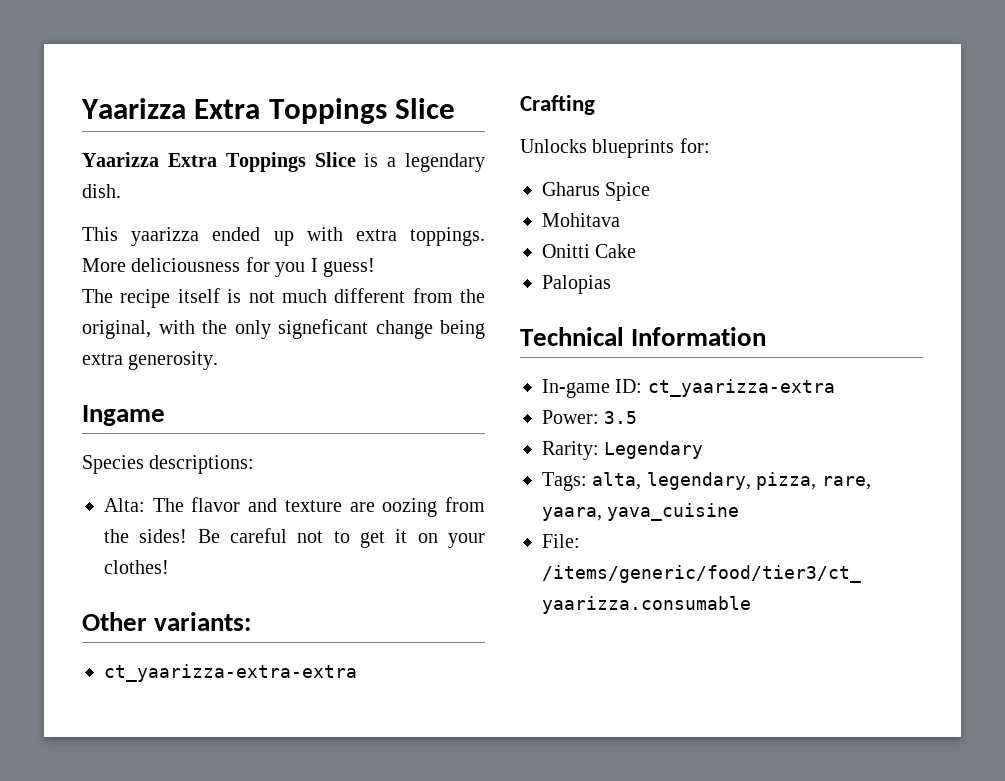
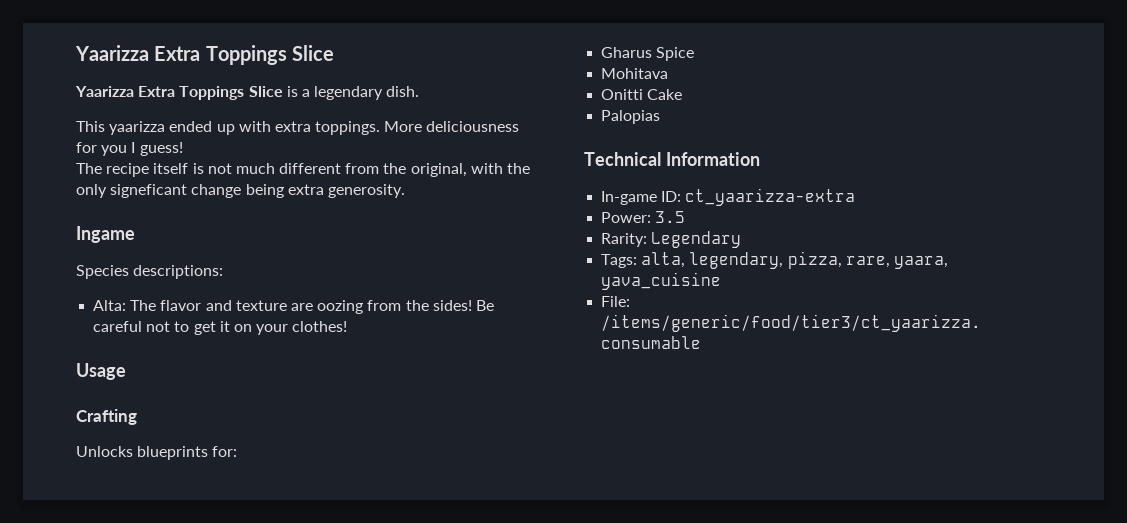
- Other variants:
- ct_yaarizza-extra-extra
+ Usage

